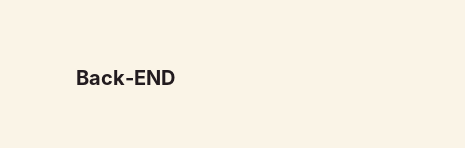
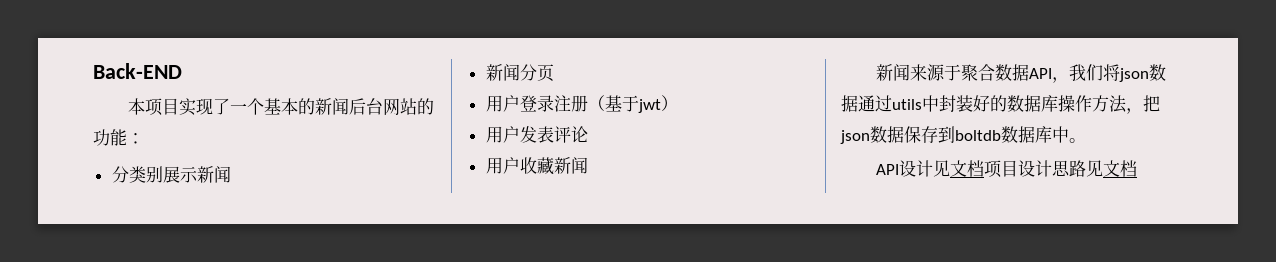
+ 本项目实现了一个基本的新闻后台网站的功能：
+ 分类别展示新闻
+ 新闻分页
+ 用户登录注册（基于jwt）
+ 用户发表评论
+ 用户收藏新闻
+ 新闻来源于聚合数据API，我们将json数据通过utils中封装好的数据库操作方法，把json数据保存到boltdb数据库中。
+ API设计见文档项目设计思路见文档

